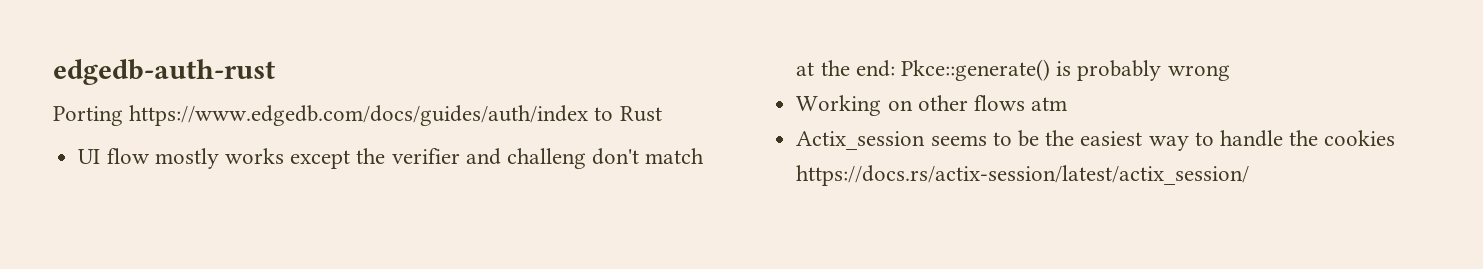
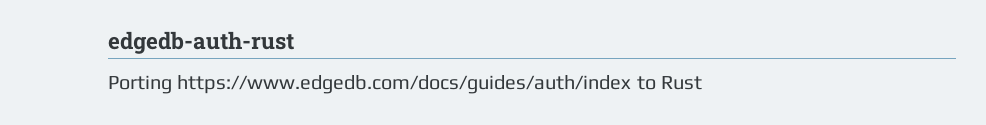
- UI flow mostly works except the verifier and challeng don't match at the end: Pkce::generate() is probably wrong
- Working on other flows atm
- Actix_session seems to be the easiest way to handle the cookies https://docs.rs/actix-session/latest/actix_session/

